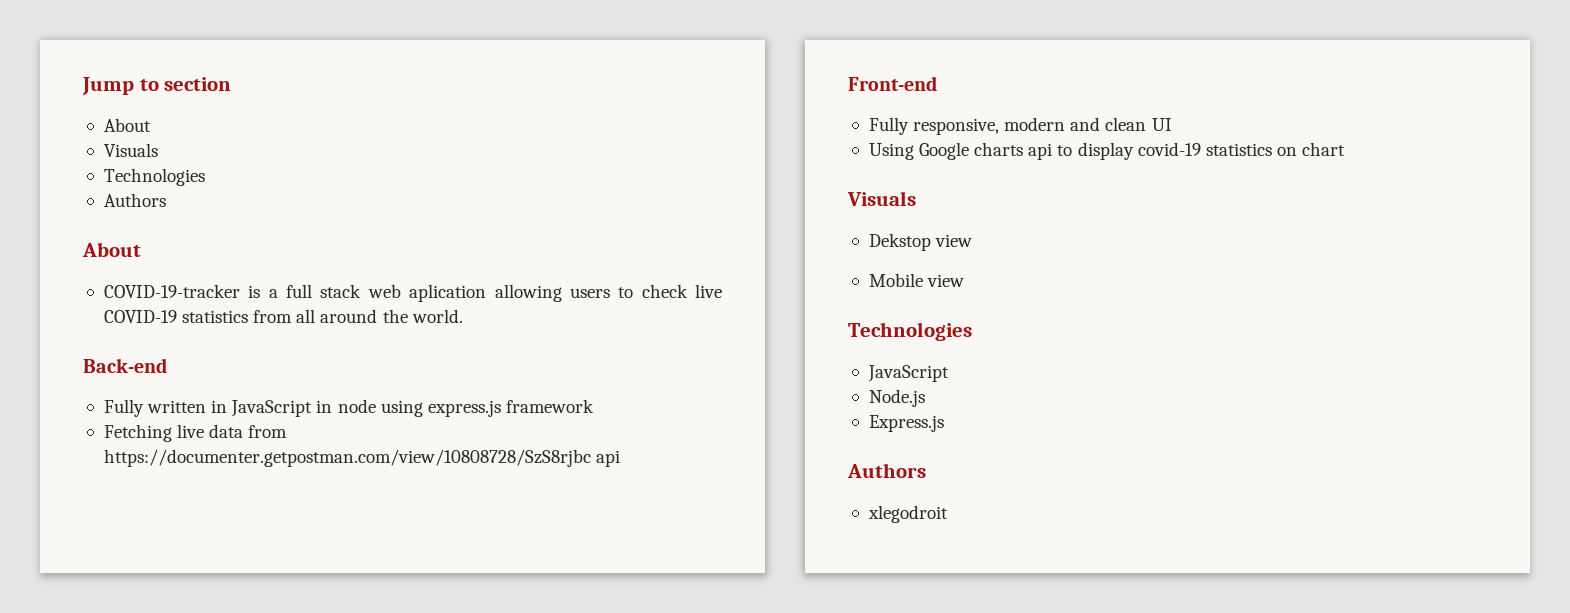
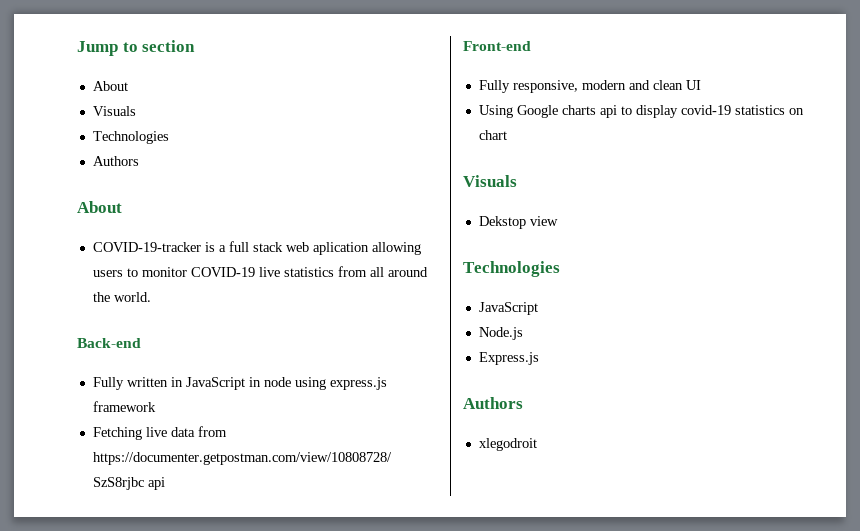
- COVID-19-tracker is a full stack web aplication allowing users to check live COVID-19 statistics from all around the world.
+ COVID-19-tracker is a full stack web aplication allowing users to monitor COVID-19 live statistics from all around the world.
- Mobile view

